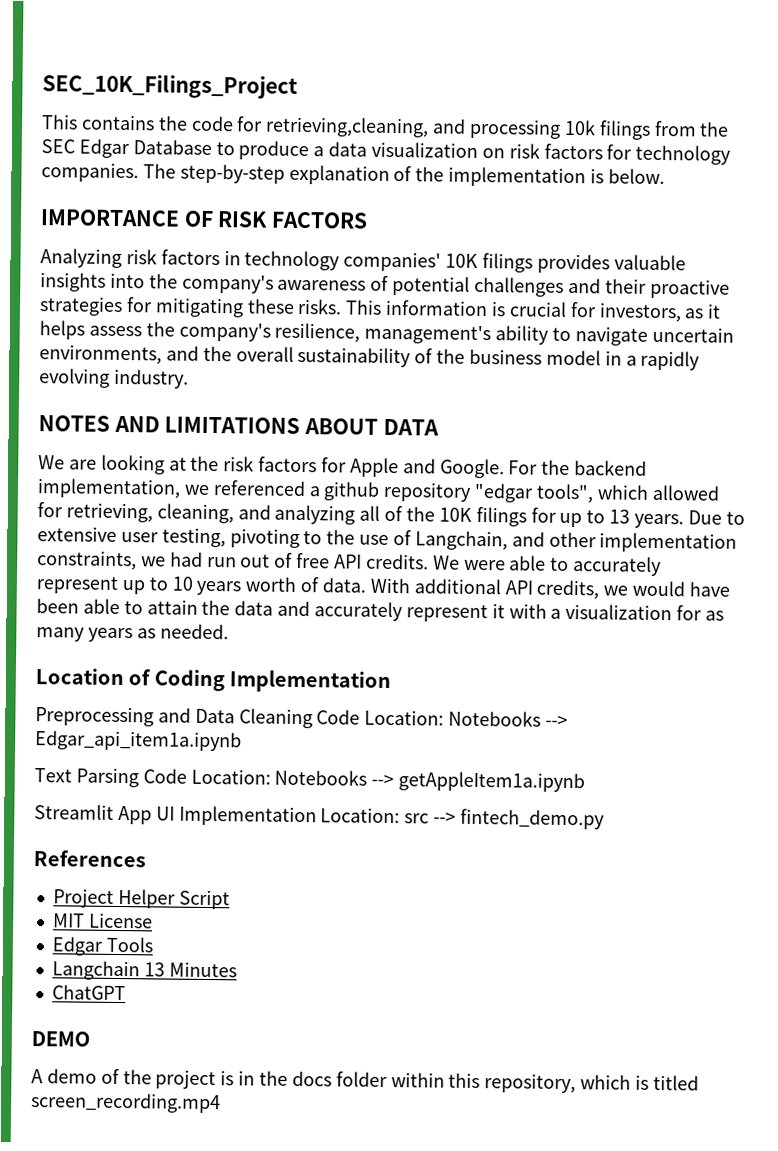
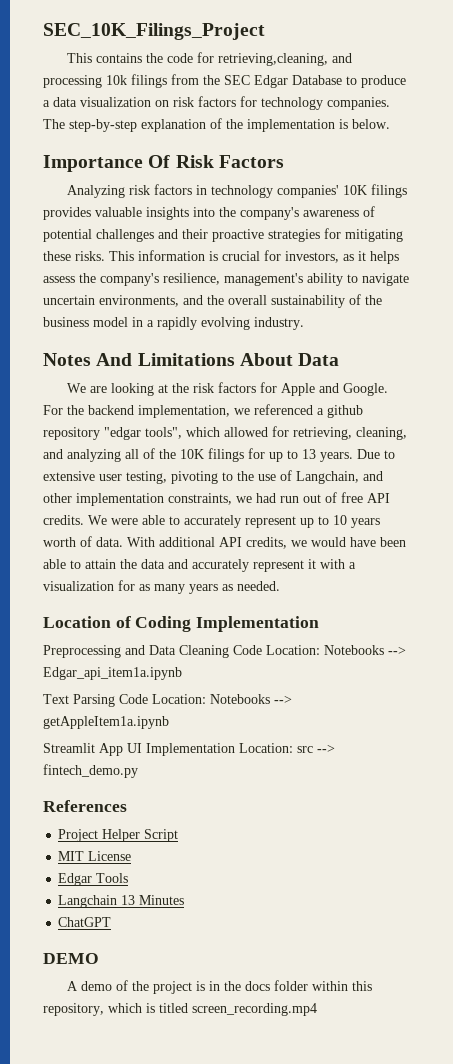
- IMPORTANCE OF RISK FACTORS
+ Importance Of Risk Factors
- NOTES AND LIMITATIONS ABOUT DATA
+ Notes And Limitations About Data

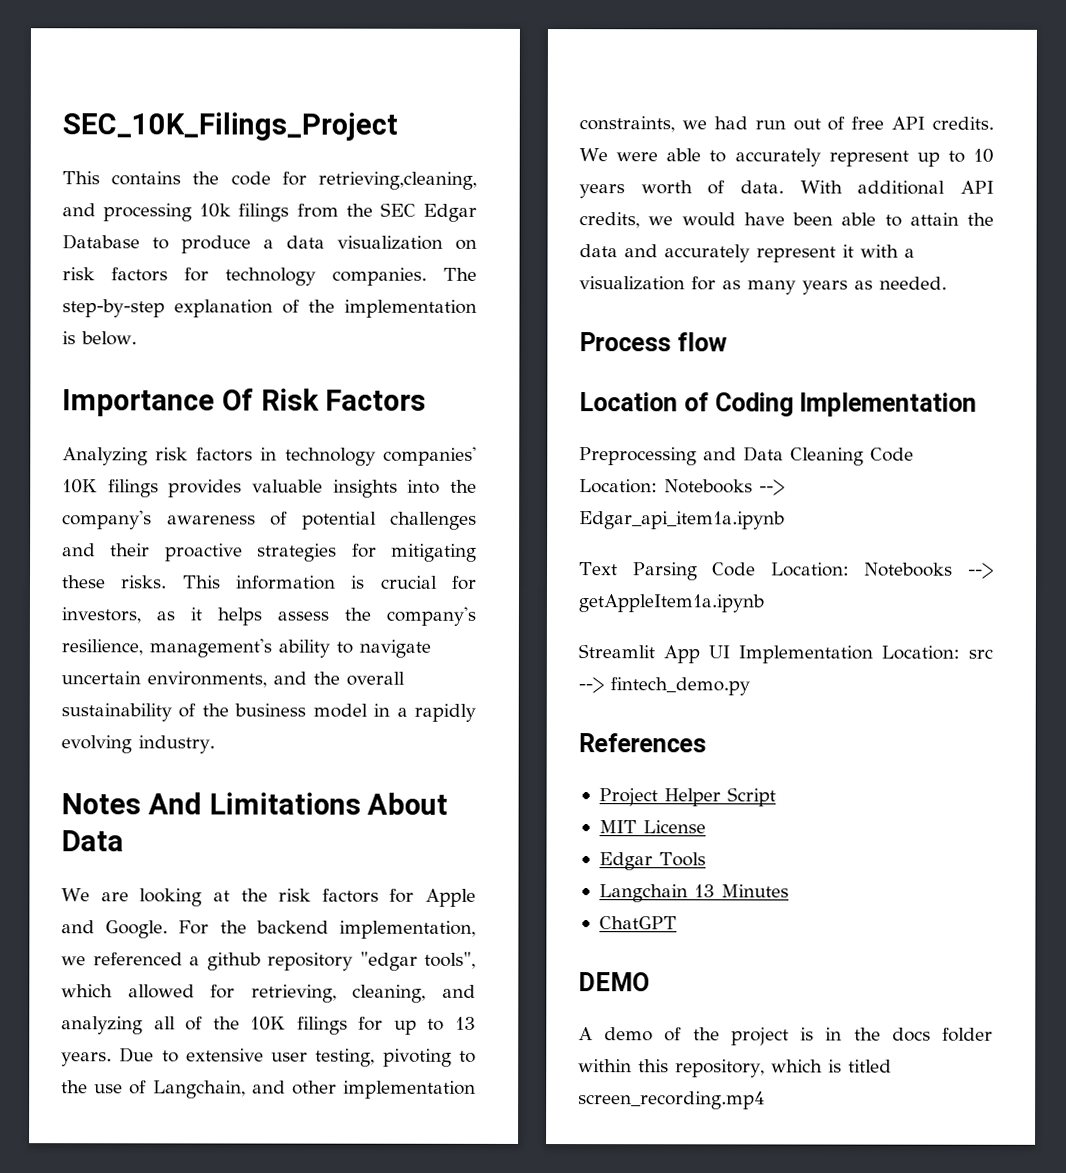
+ Process flow

